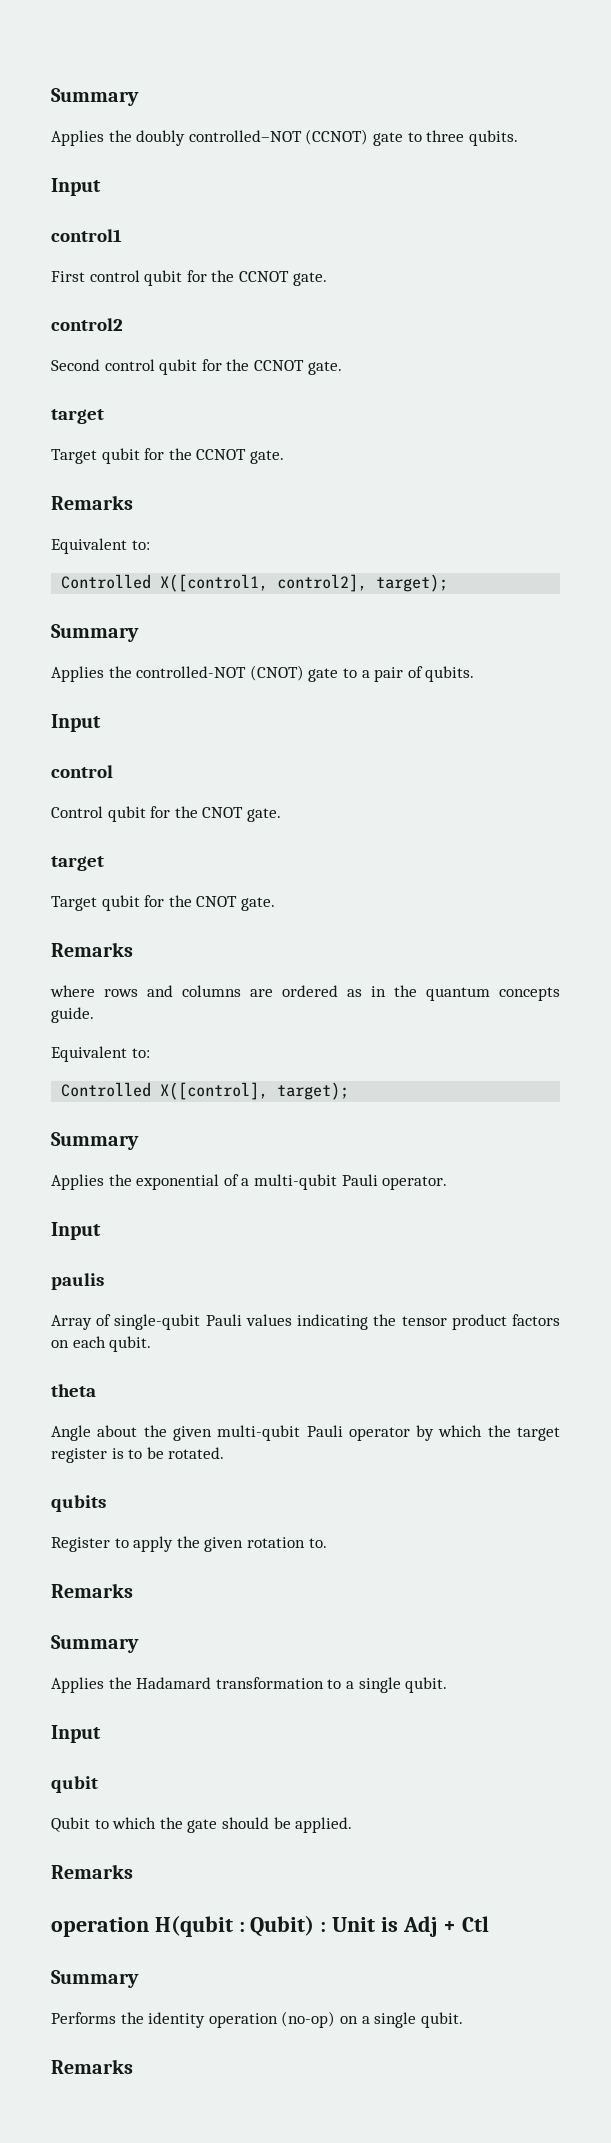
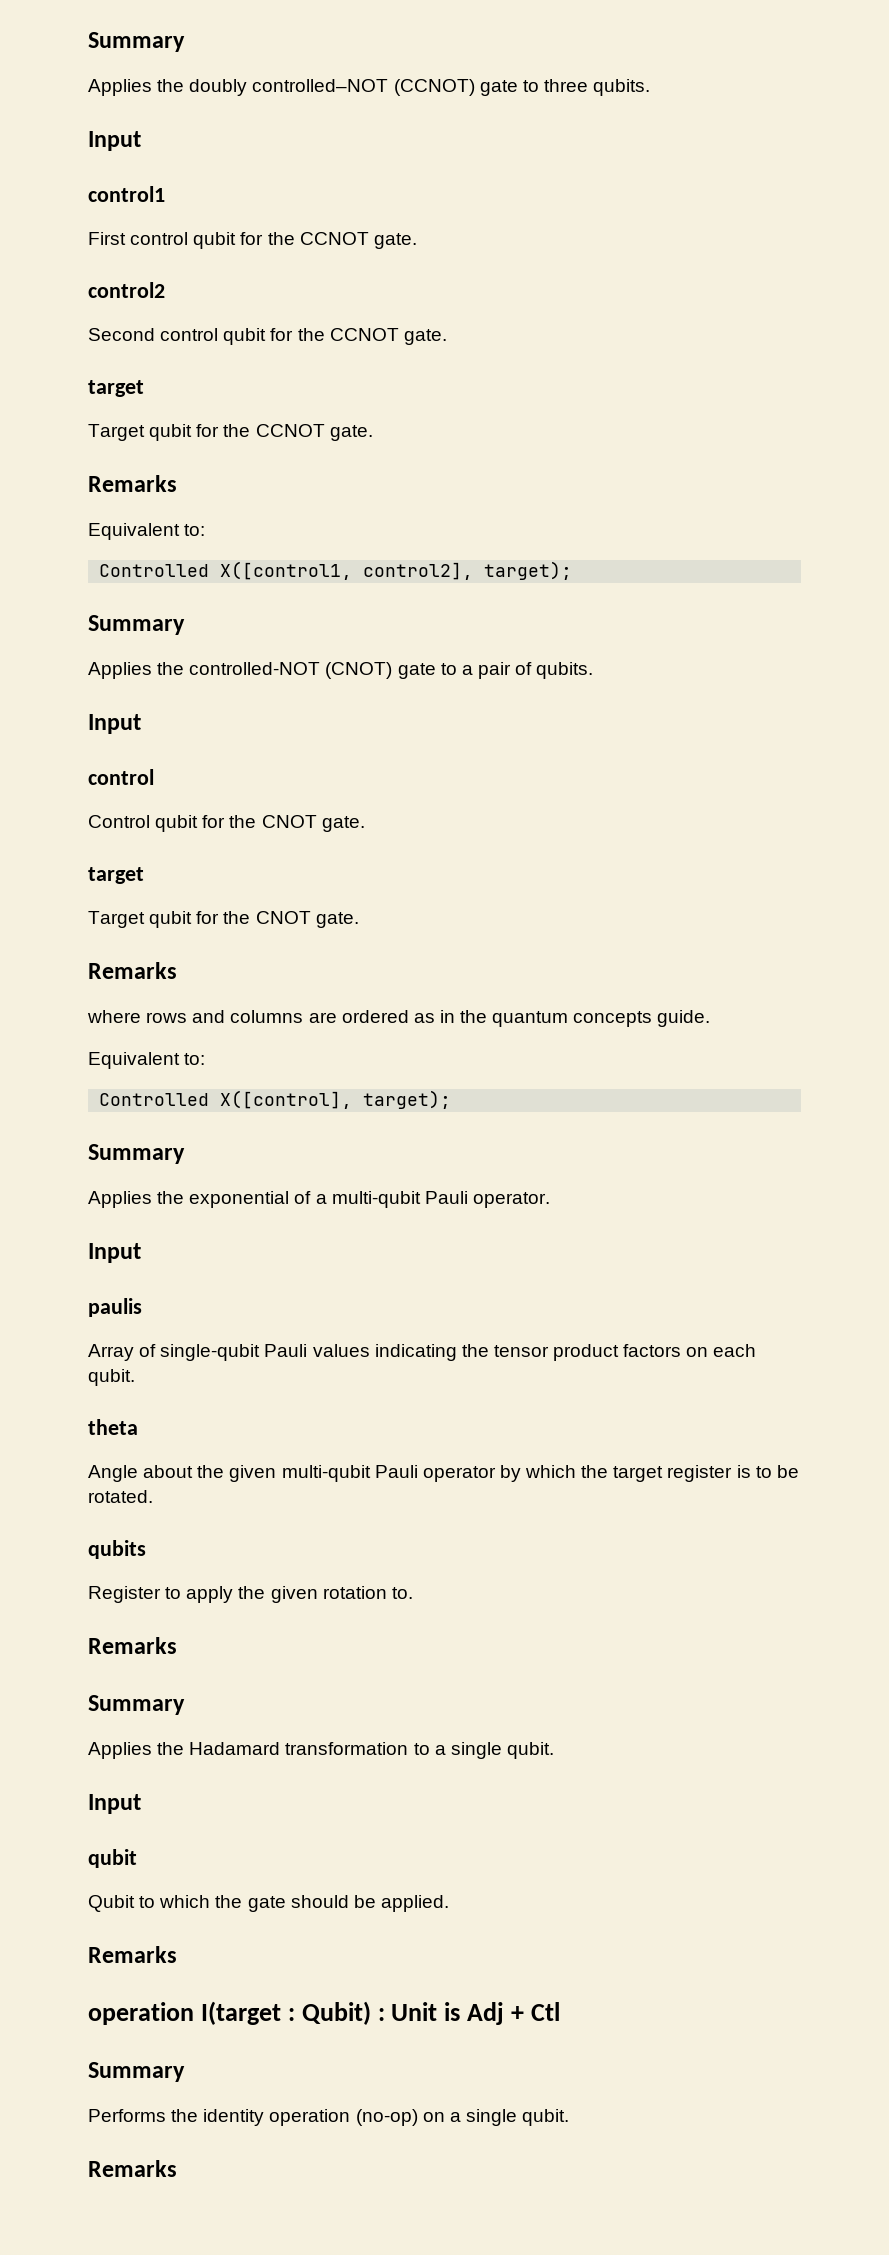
- operation H(qubit : Qubit) : Unit is Adj + Ctl
+ operation I(target : Qubit) : Unit is Adj + Ctl

